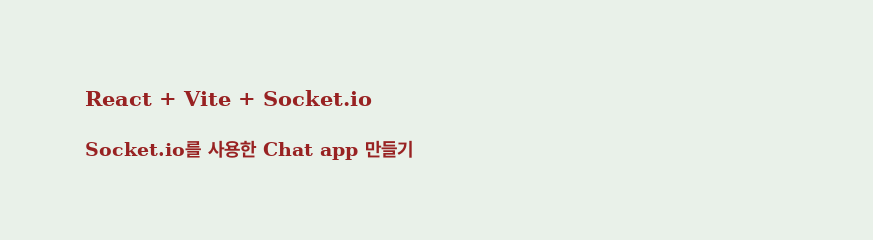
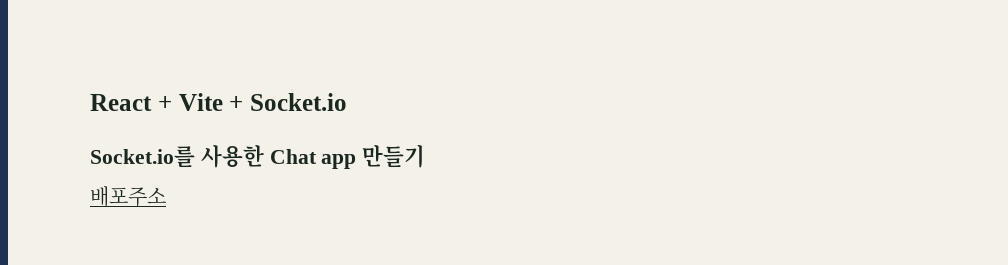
+ 배포주소

